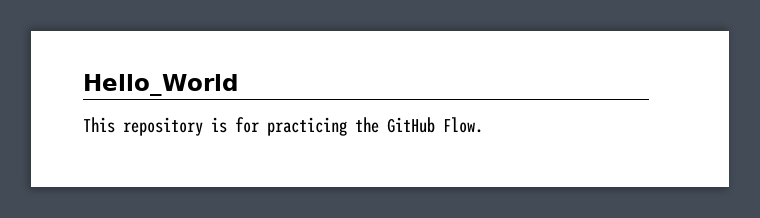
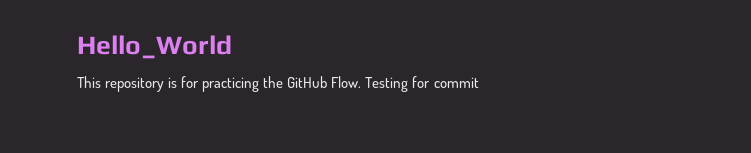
+ Testing for commit

